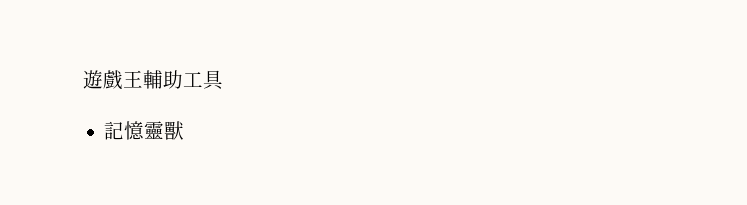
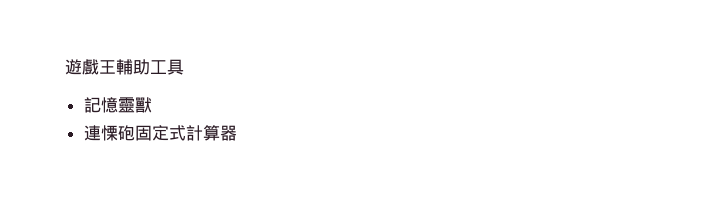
+ 連慄砲固定式計算器

